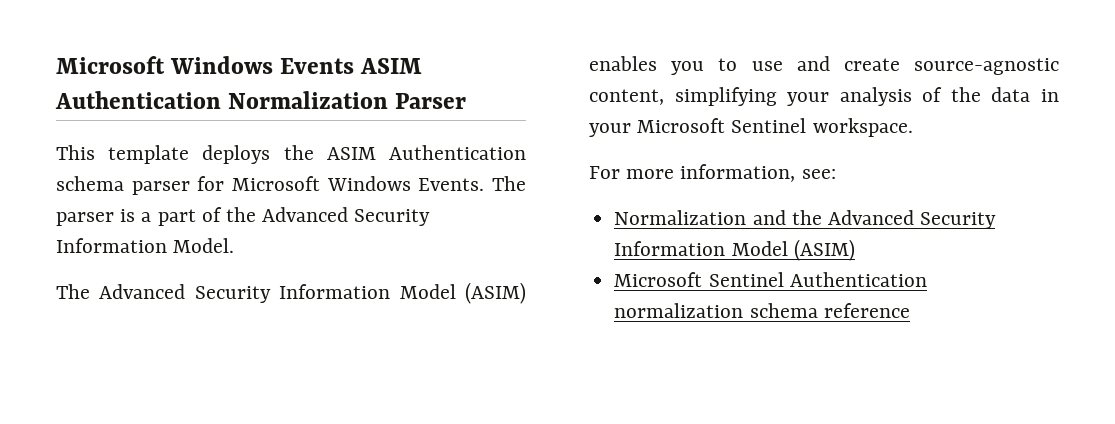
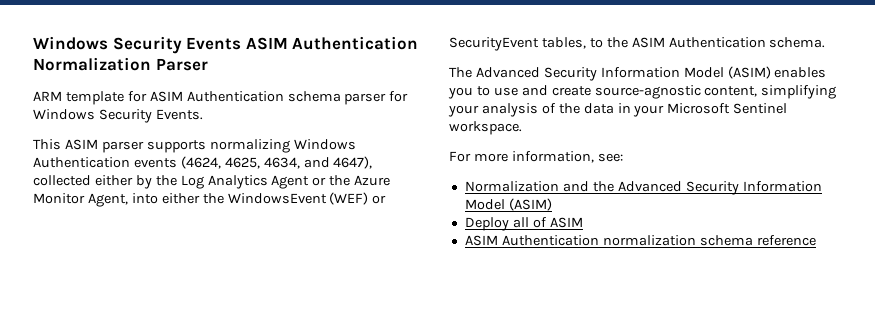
- Microsoft Windows Events ASIM Authentication Normalization Parser
+ Windows Security Events ASIM Authentication Normalization Parser
- This template deploys the ASIM Authentication schema parser for Microsoft Windows Events. The parser is a part of the Advanced Security Information Model.
+ ARM template for ASIM Authentication schema parser for Windows Security Events.
+ This ASIM parser supports normalizing Windows Authentication events (4624, 4625, 4634, and 4647), collected either by the Log Analytics Agent or the Azure Monitor Agent, into either the WindowsEvent (WEF) or SecurityEvent tables, to the ASIM Authentication schema.
- Microsoft Sentinel Authentication normalization schema reference
+ Deploy all of ASIM
+ ASIM Authentication normalization schema reference

